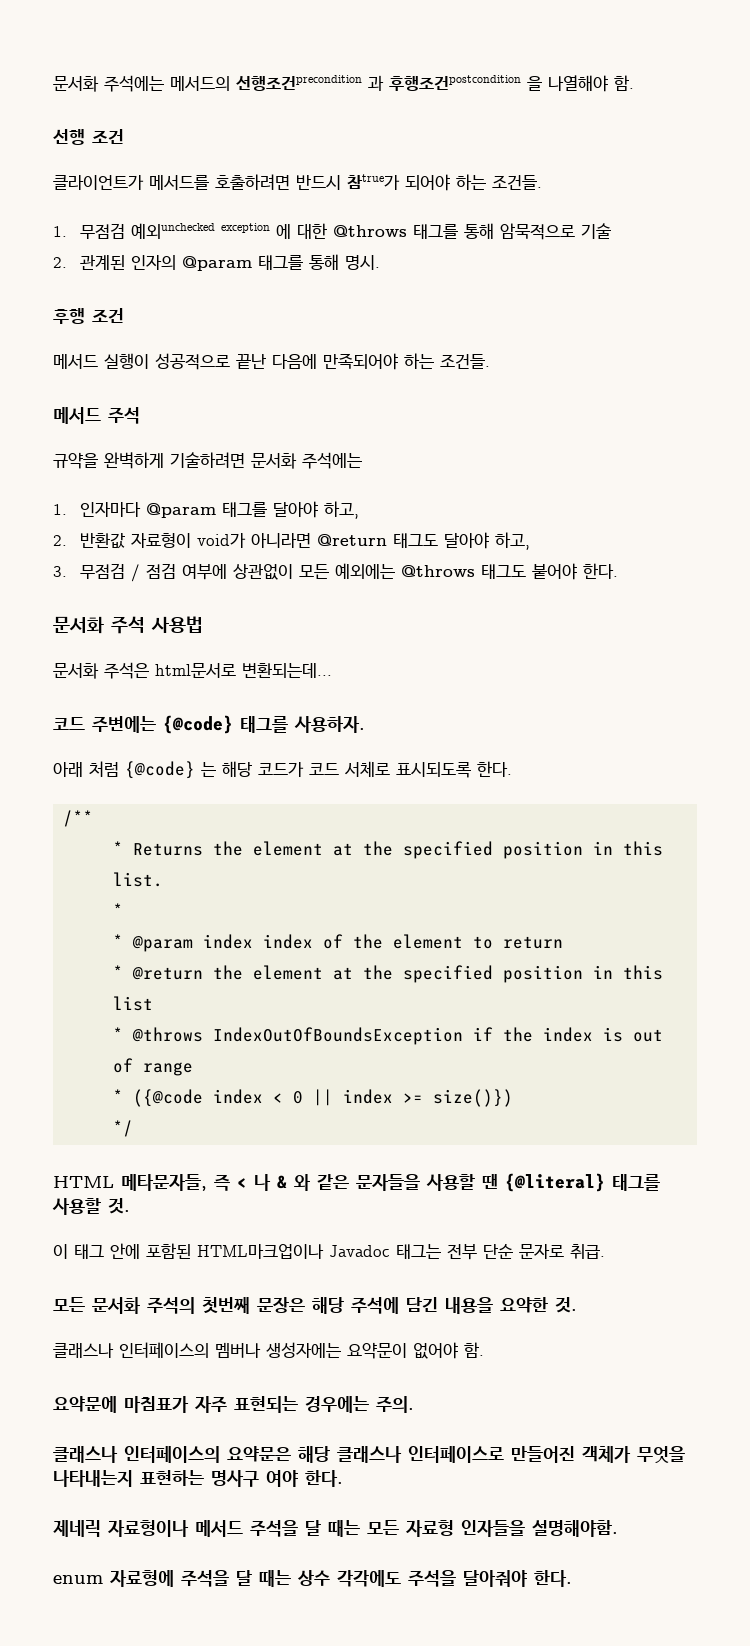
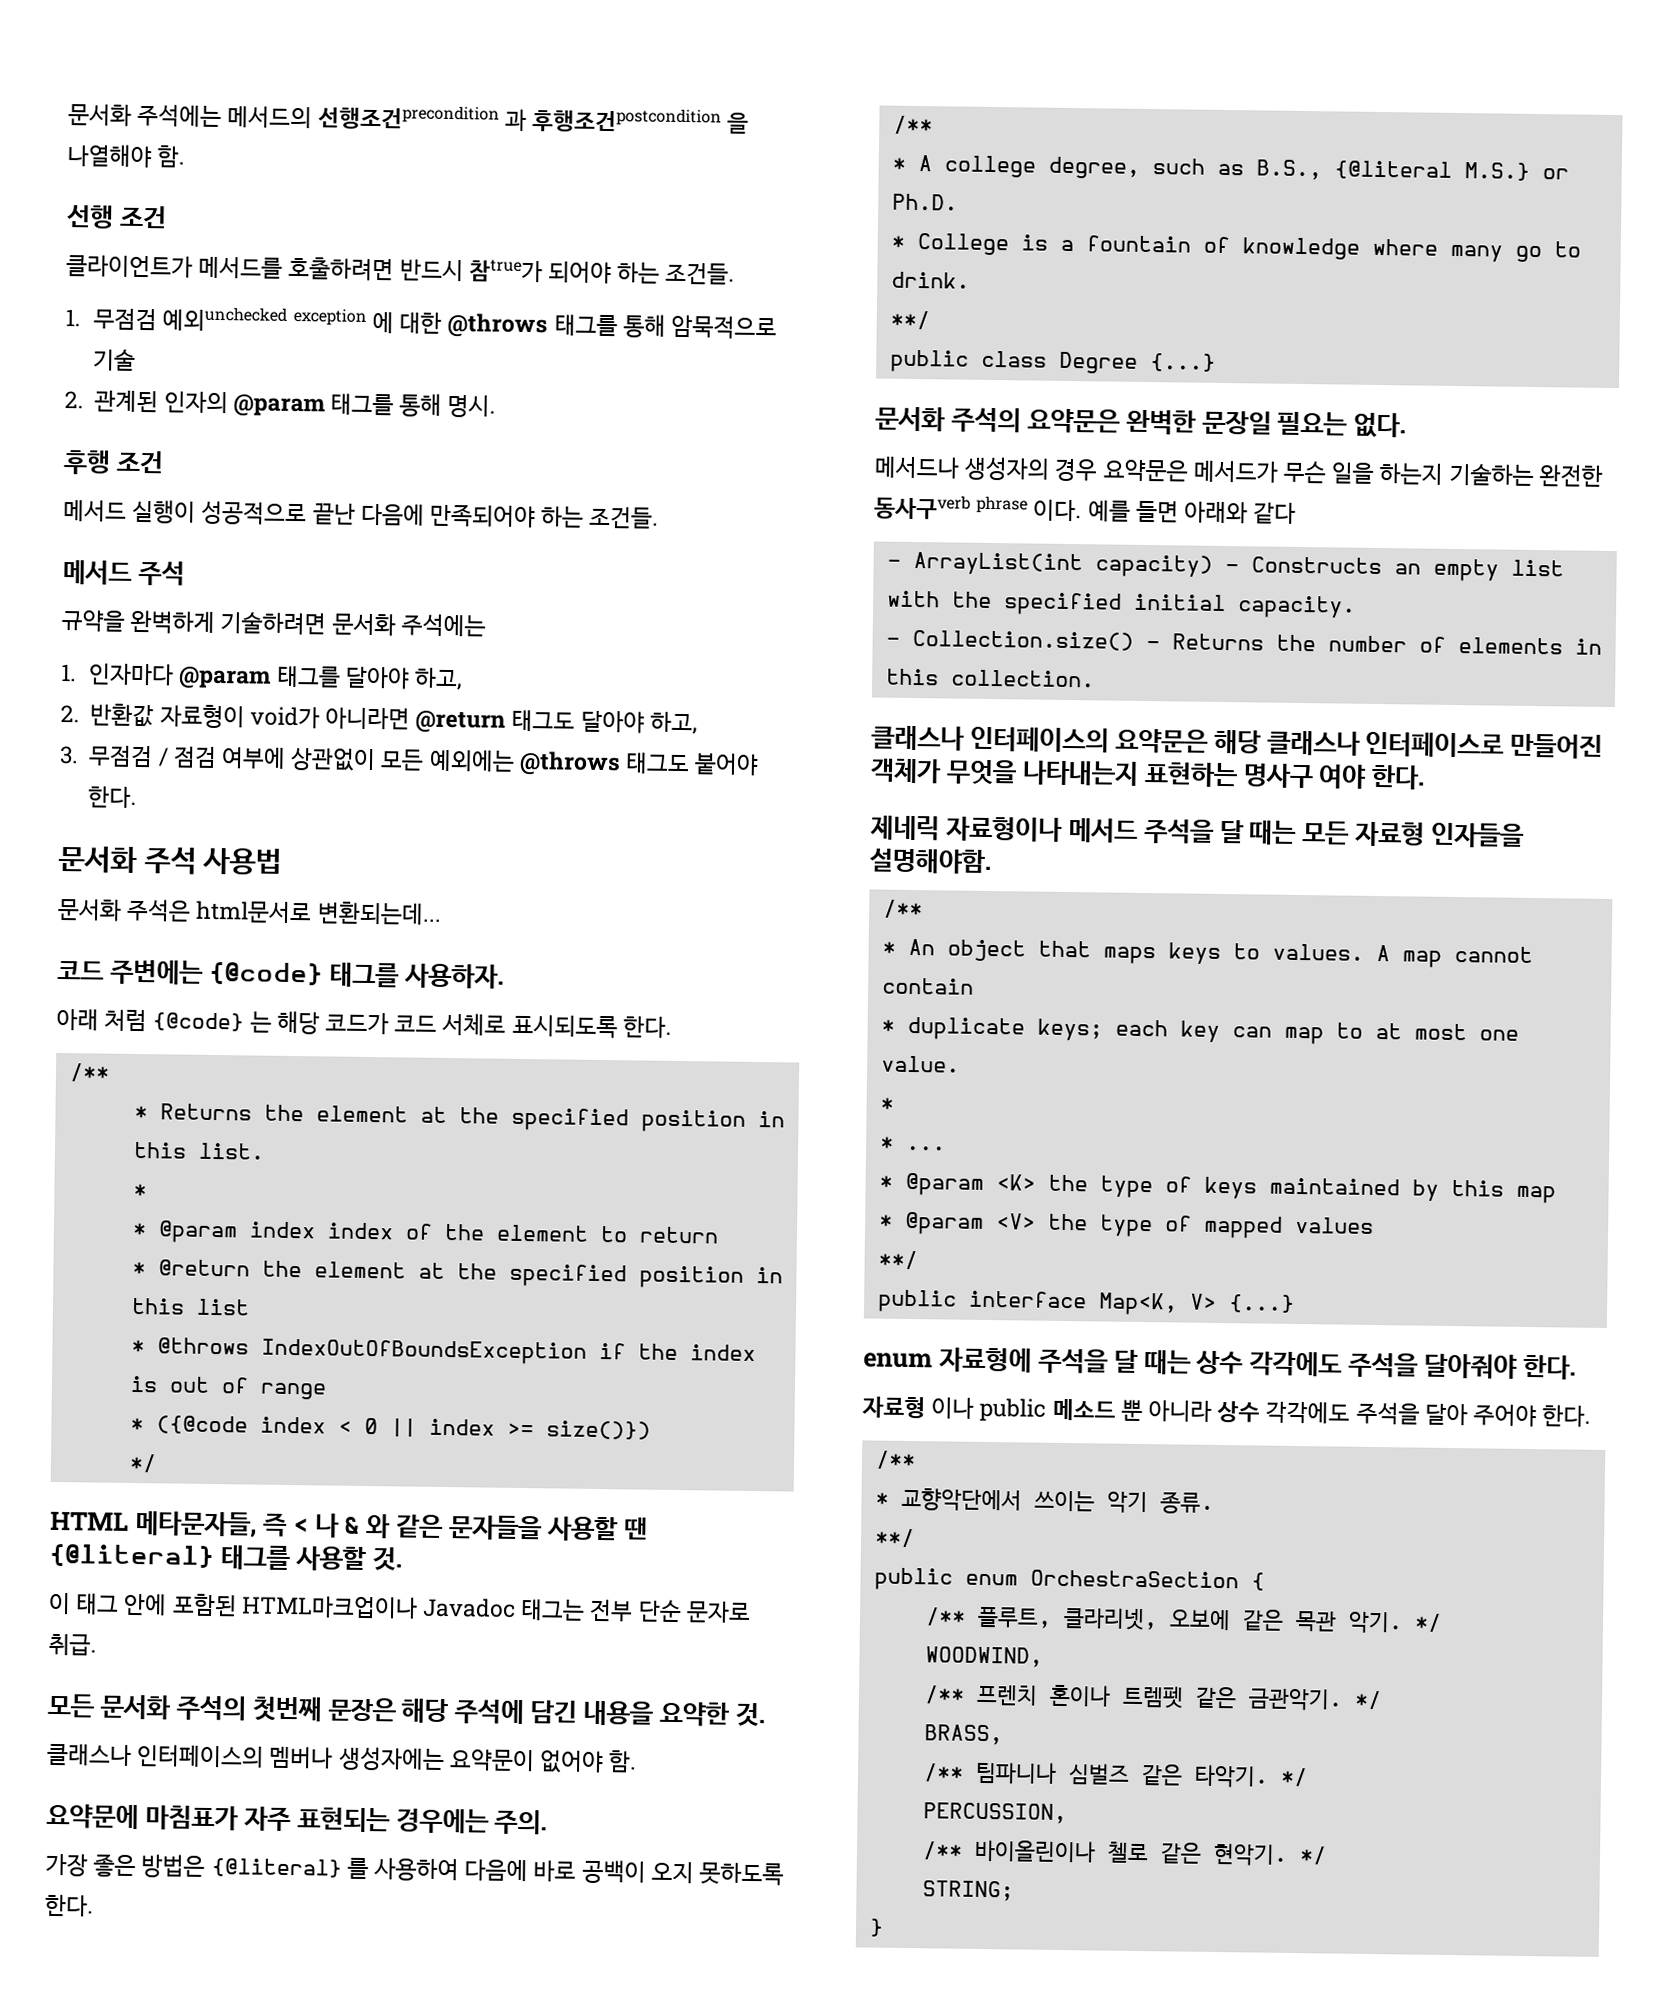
+ 가장 좋은 방법은 {@literal} 를 사용하여 다음에 바로 공백이 오지 못하도록 한다.
+ /**
+ * A college degree, such as B.S., {@literal M.S.} or Ph.D.
+ * College is a fountain of knowledge where many go to drink.
+ **/
+ public class Degree {...}
+ 문서화 주석의 요약문은 완벽한 문장일 필요는 없다.
+ 메서드나 생성자의 경우 요약문은 메서드가 무슨 일을 하는지 기술하는 완전한 동사구verb phrase 이다. 예를 들면 아래와 같다
+ - ArrayList(int capacity) - Constructs an empty list with the specified initial capacity.
+ - Collection.size() - Returns the number of elements in this collection.
  제네릭 자료형이나 메서드 주석을 달 때는 모든 자료형 인자들을 설명해야함.
+ /**
+ * An object that maps keys to values. A map cannot contain
+ * duplicate keys; each key can map to at most one value.
+ *
+ * ...
+ * @param <K> the type of keys maintained by this map
+ * @param <V> the type of mapped values
+ **/
+ public interface Map<K, V> {...}
+ 자료형 이나 public 메소드 뿐 아니라 상수 각각에도 주석을 달아 주어야 한다.
+ /**
+ * 교향악단에서 쓰이는 악기 종류.
+ **/
+ public enum OrchestraSection {
+ /** 플루트, 클라리넷, 오보에 같은 목관 악기. */
+ WOODWIND,
+ /** 프렌치 혼이나 트렘펫 같은 금관악기. */
+ BRASS,
+ /** 팀파니나 심벌즈 같은 타악기. */
+ PERCUSSION,
+ /** 바이올린이나 첼로 같은 현악기. */
+ STRING;
+ }

